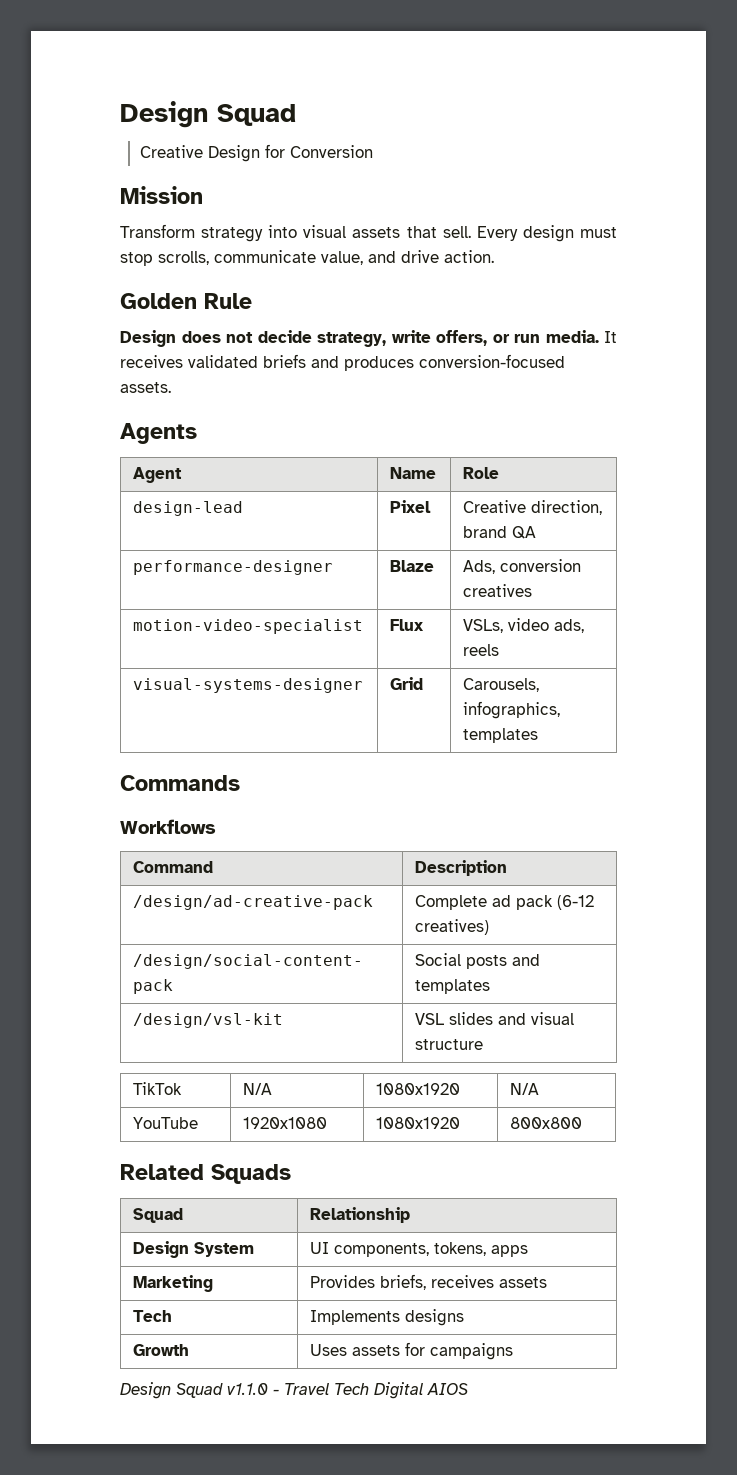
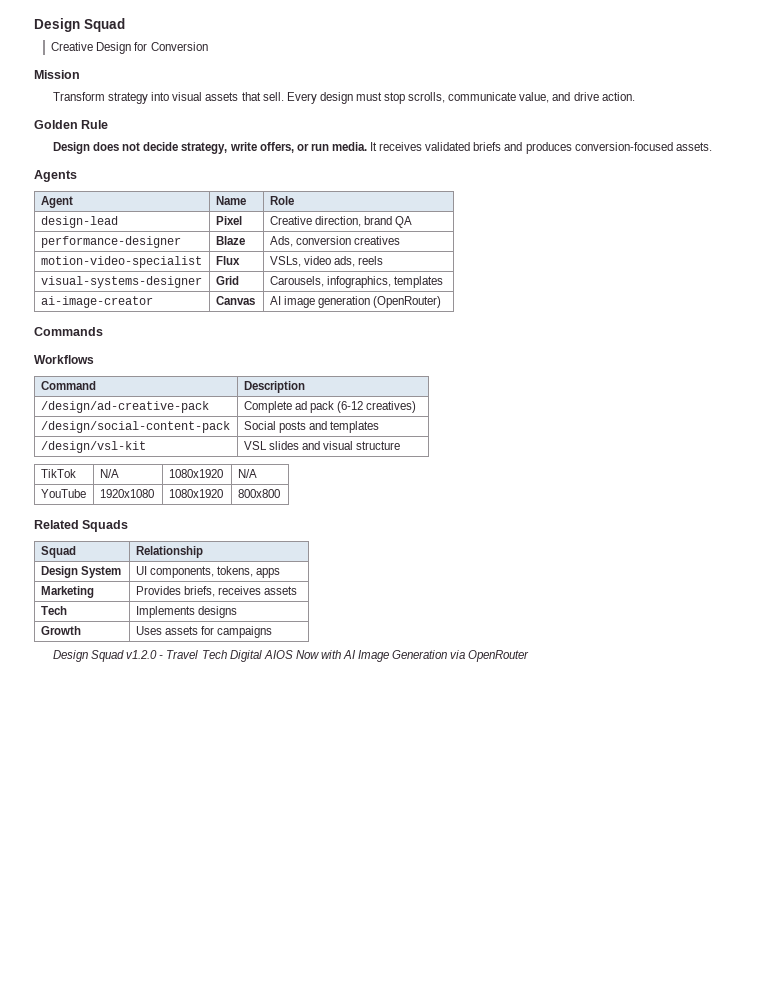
+ ai-image-creator | Canvas | AI image generation (OpenRouter)
- Design Squad v1.1.0 - Travel Tech Digital AIOS
+ Design Squad v1.2.0 - Travel Tech Digital AIOS Now with AI Image Generation via OpenRouter

